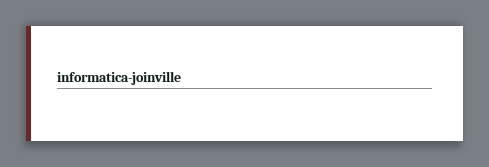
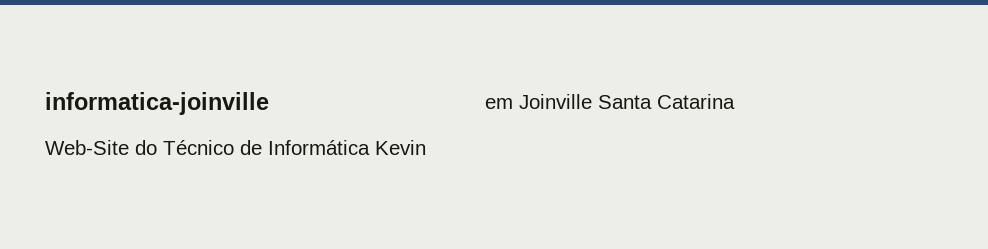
+ Web-Site do Técnico de Informática Kevin em Joinville Santa Catarina

